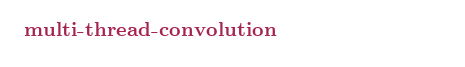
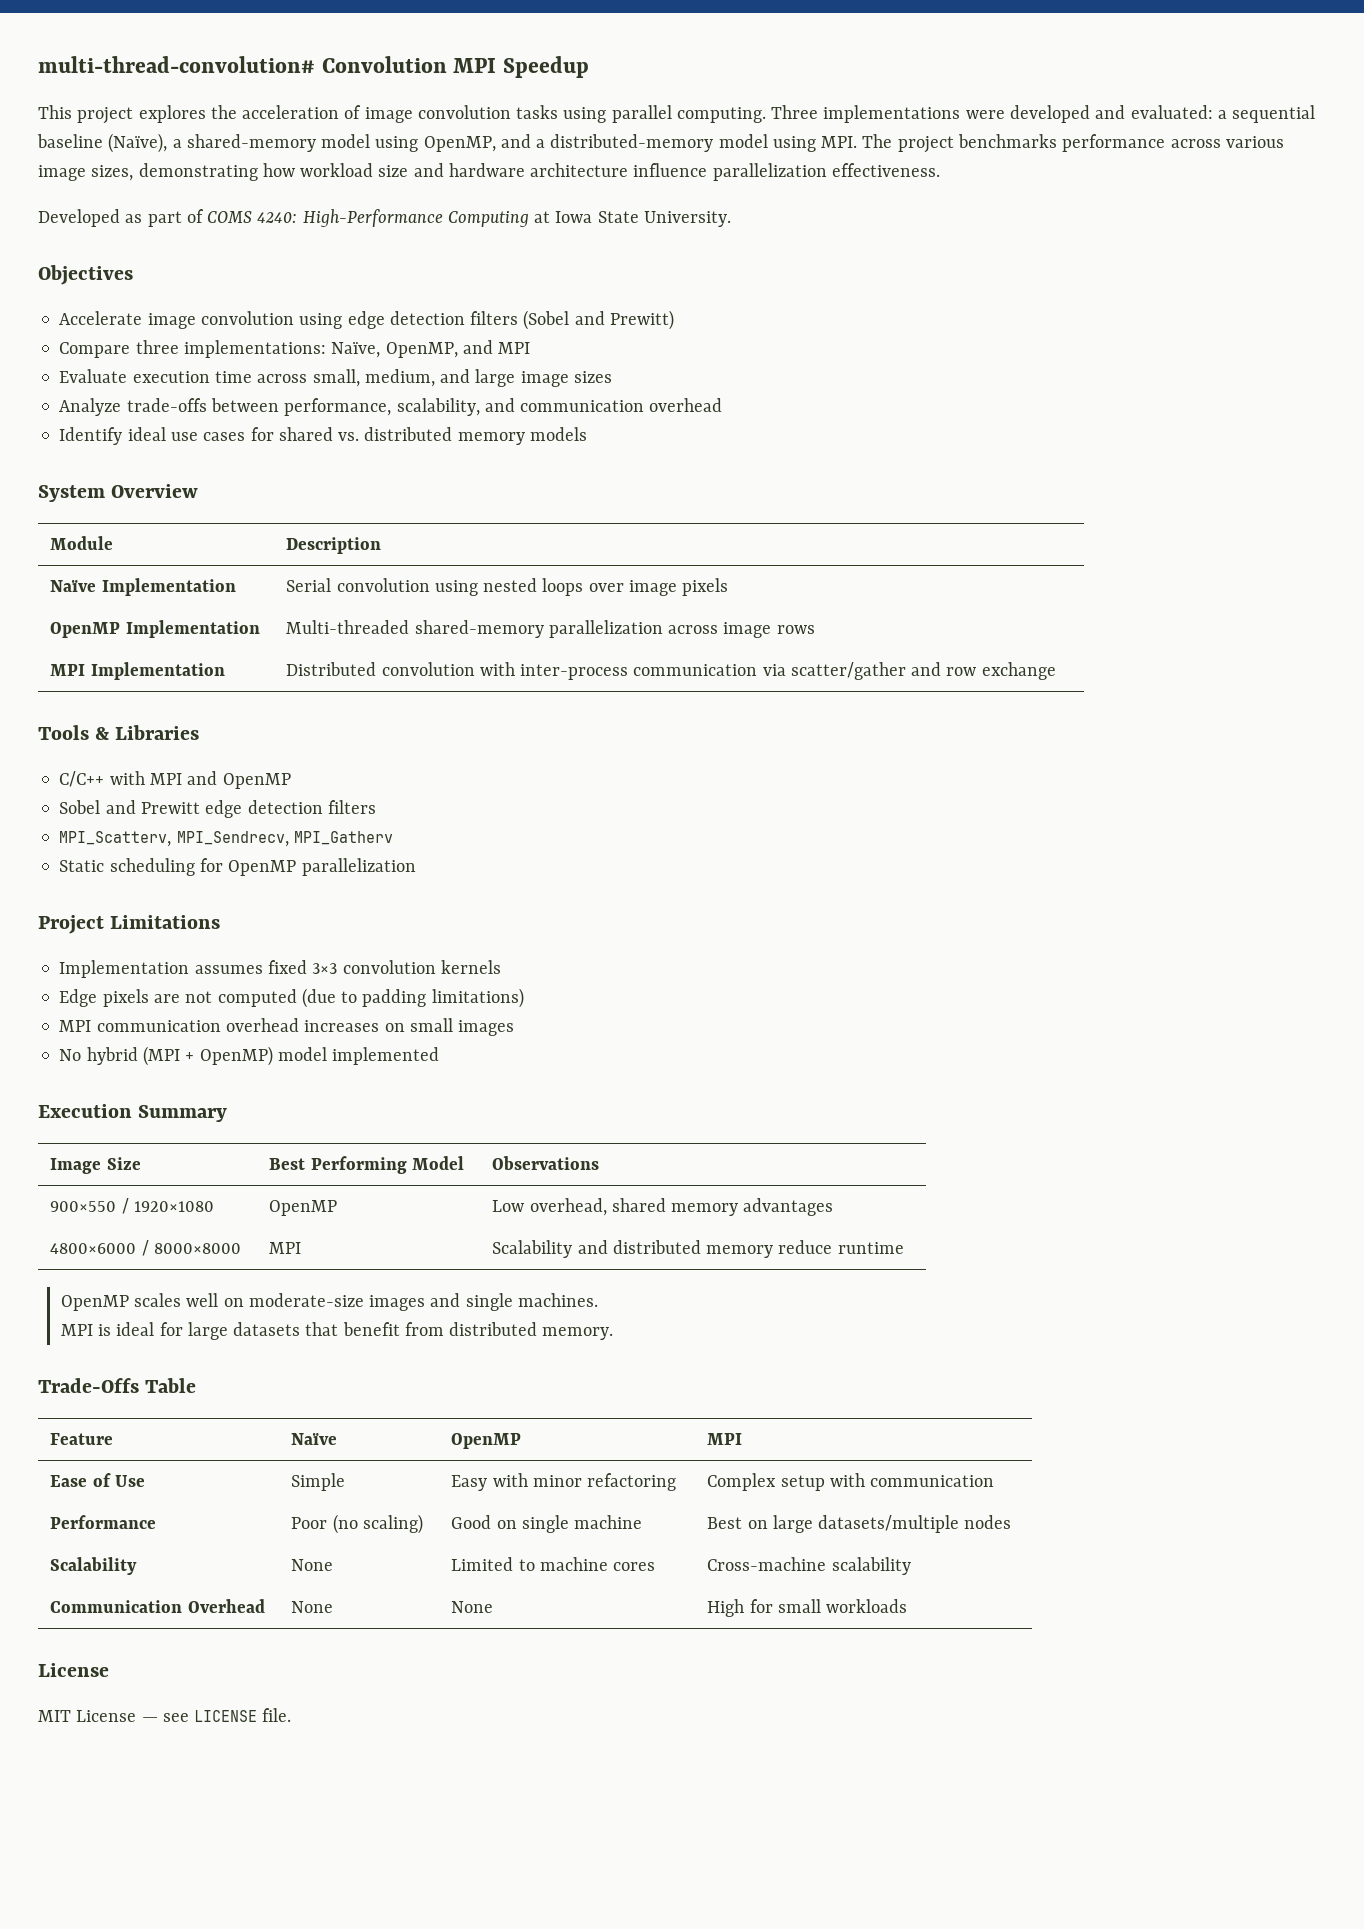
- multi-thread-convolution
+ multi-thread-convolution# Convolution MPI Speedup
+ This project explores the acceleration of image convolution tasks using parallel computing. Three implementations were developed and evaluated: a sequential baseline (Naïve), a shared-memory model using OpenMP, and a distributed-memory model using MPI. The project benchmarks performance across various image sizes, demonstrating how workload size and hardware architecture influence parallelization effectiveness.
+ Developed as part of COMS 4240: High-Performance Computing at Iowa State University.
+ Objectives
+ Accelerate image convolution using edge detection filters (Sobel and Prewitt)
+ Compare three implementations: Naïve, OpenMP, and MPI
+ Evaluate execution time across small, medium, and large image sizes
+ Analyze trade-offs between performance, scalability, and communication overhead
+ Identify ideal use cases for shared vs. distributed memory models
+ System Overview
+ Module | Description
+ Naïve Implementation | Serial convolution using nested loops over image pixels
+ OpenMP Implementation | Multi-threaded shared-memory parallelization across image rows
+ MPI Implementation | Distributed convolution with inter-process communication via scatter/gather and row exchange
+ Tools & Libraries
+ C/C++ with MPI and OpenMP
+ Sobel and Prewitt edge detection filters
+ MPI_Scatterv, MPI_Sendrecv, MPI_Gatherv
+ Static scheduling for OpenMP parallelization
+ Project Limitations
+ Implementation assumes fixed 3×3 convolution kernels
+ Edge pixels are not computed (due to padding limitations)
+ MPI communication overhead increases on small images
+ No hybrid (MPI + OpenMP) model implemented
+ Execution Summary
+ Image Size | Best Performing Model | Observations
+ 900×550 / 1920×1080 | OpenMP | Low overhead, shared memory advantages
+ 4800×6000 / 8000×8000 | MPI | Scalability and distributed memory reduce runtime
+ OpenMP scales well on moderate-size images and single machines.
+ MPI is ideal for large datasets that benefit from distributed memory.
+ Trade-Offs Table
+ Feature | Naïve | OpenMP | MPI
+ Ease of Use | Simple | Easy with minor refactoring | Complex setup with communication
+ Performance | Poor (no scaling) | Good on single machine | Best on large datasets/multiple nodes
+ Scalability | None | Limited to machine cores | Cross-machine scalability
+ Communication Overhead | None | None | High for small workloads
+ License
+ MIT License — see LICENSE file.

